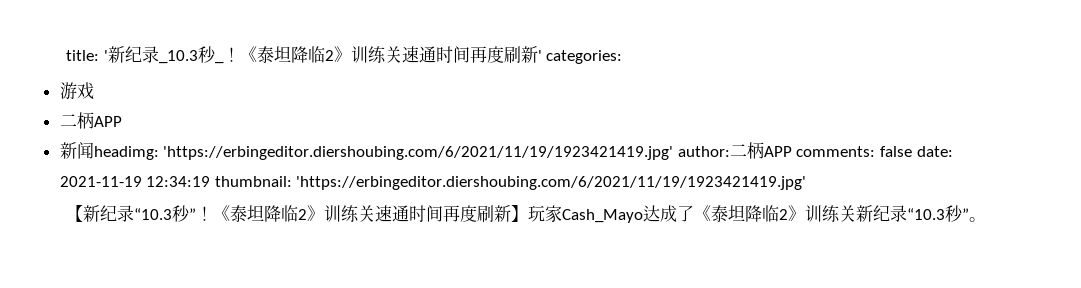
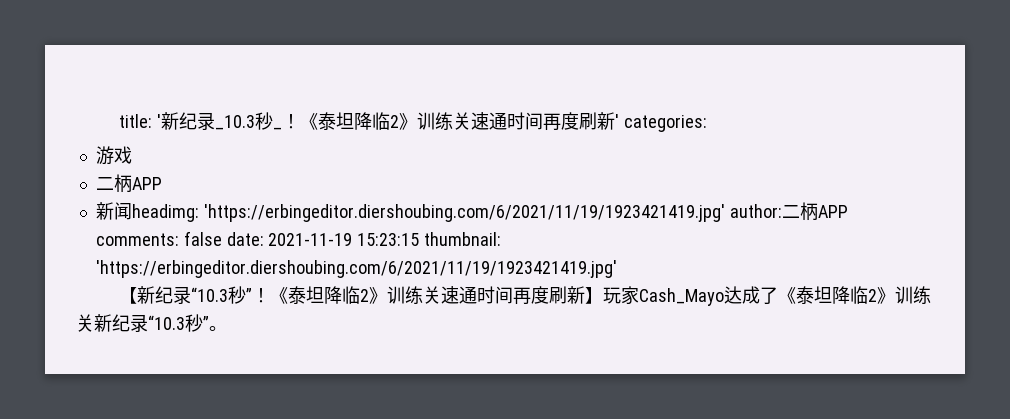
- 新闻headimg: 'https://erbingeditor.diershoubing.com/6/2021/11/19/1923421419.jpg' author:二柄APP comments: false date: 2021-11-19 12:34:19 thumbnail: 'https://erbingeditor.diershoubing.com/6/2021/11/19/1923421419.jpg'
+ 新闻headimg: 'https://erbingeditor.diershoubing.com/6/2021/11/19/1923421419.jpg' author:二柄APP comments: false date: 2021-11-19 15:23:15 thumbnail: 'https://erbingeditor.diershoubing.com/6/2021/11/19/1923421419.jpg'

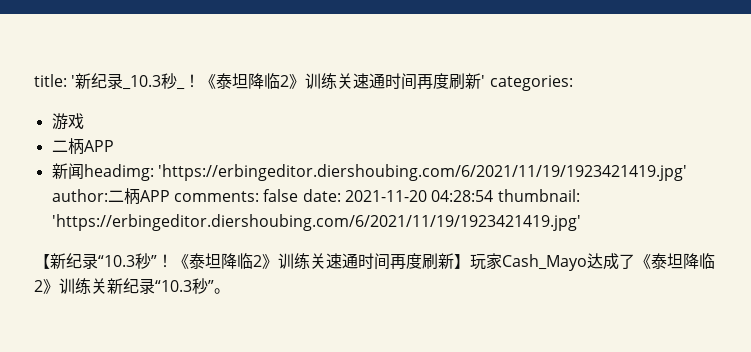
- 新闻headimg: 'https://erbingeditor.diershoubing.com/6/2021/11/19/1923421419.jpg' author:二柄APP comments: false date: 2021-11-19 15:23:15 thumbnail: 'https://erbingeditor.diershoubing.com/6/2021/11/19/1923421419.jpg'
+ 新闻headimg: 'https://erbingeditor.diershoubing.com/6/2021/11/19/1923421419.jpg' author:二柄APP comments: false date: 2021-11-20 04:28:54 thumbnail: 'https://erbingeditor.diershoubing.com/6/2021/11/19/1923421419.jpg'

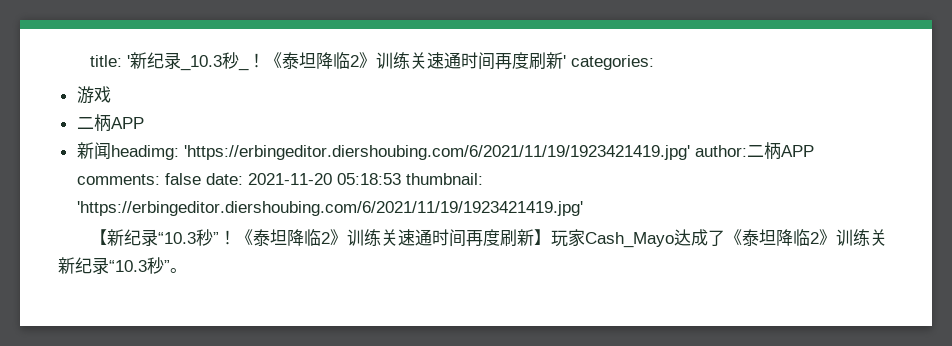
- 新闻headimg: 'https://erbingeditor.diershoubing.com/6/2021/11/19/1923421419.jpg' author:二柄APP comments: false date: 2021-11-20 04:28:54 thumbnail: 'https://erbingeditor.diershoubing.com/6/2021/11/19/1923421419.jpg'
+ 新闻headimg: 'https://erbingeditor.diershoubing.com/6/2021/11/19/1923421419.jpg' author:二柄APP comments: false date: 2021-11-20 05:18:53 thumbnail: 'https://erbingeditor.diershoubing.com/6/2021/11/19/1923421419.jpg'

